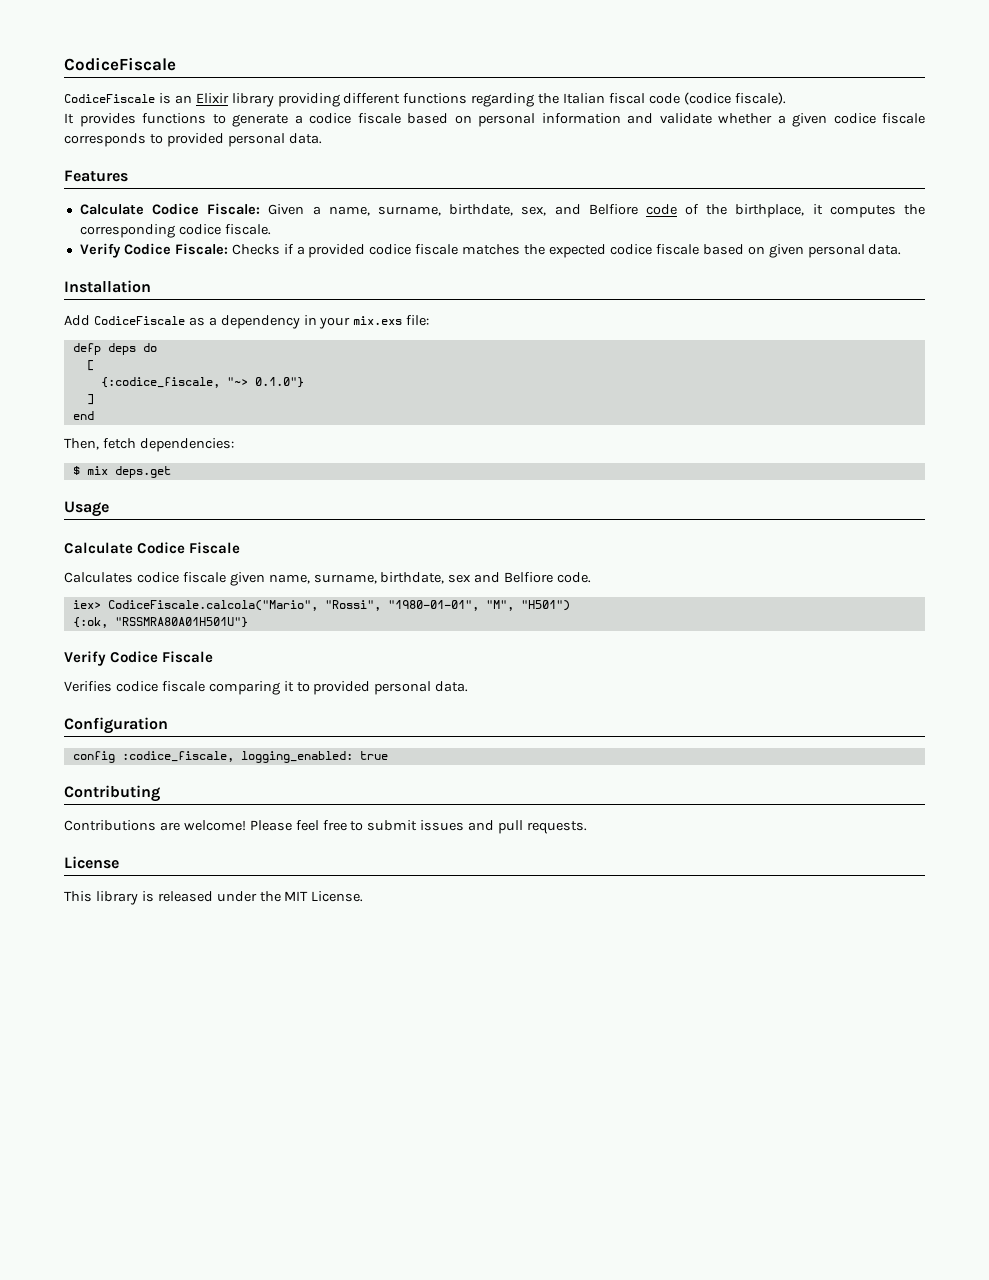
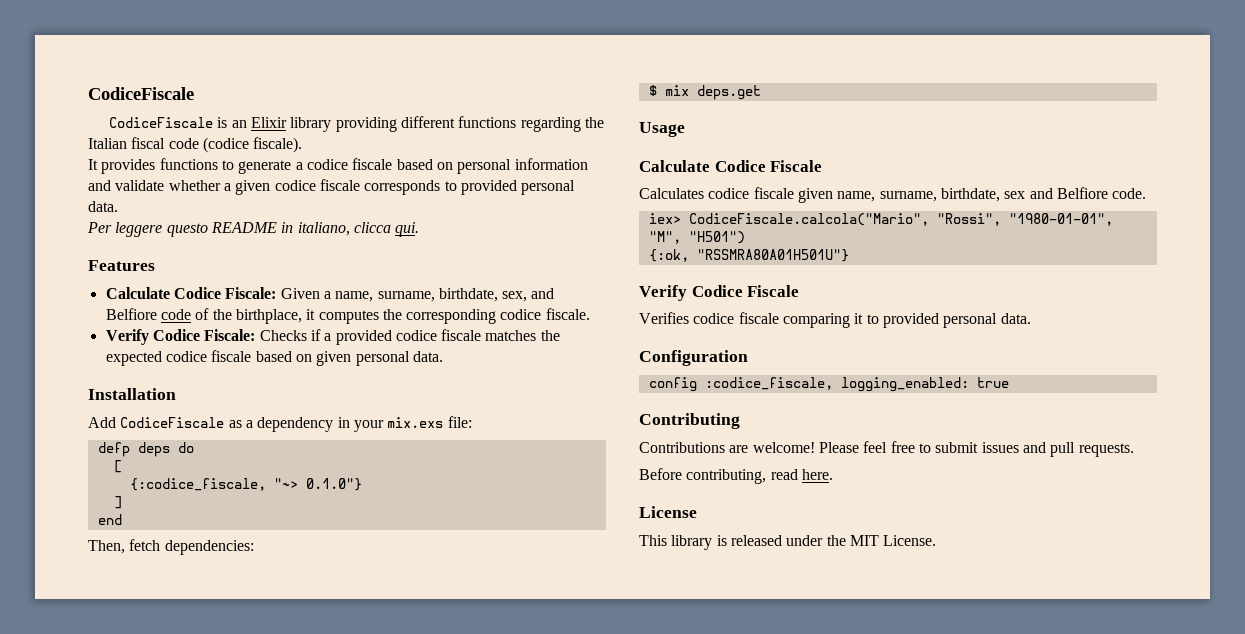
+ Per leggere questo README in italiano, clicca qui.
+ Before contributing, read here.

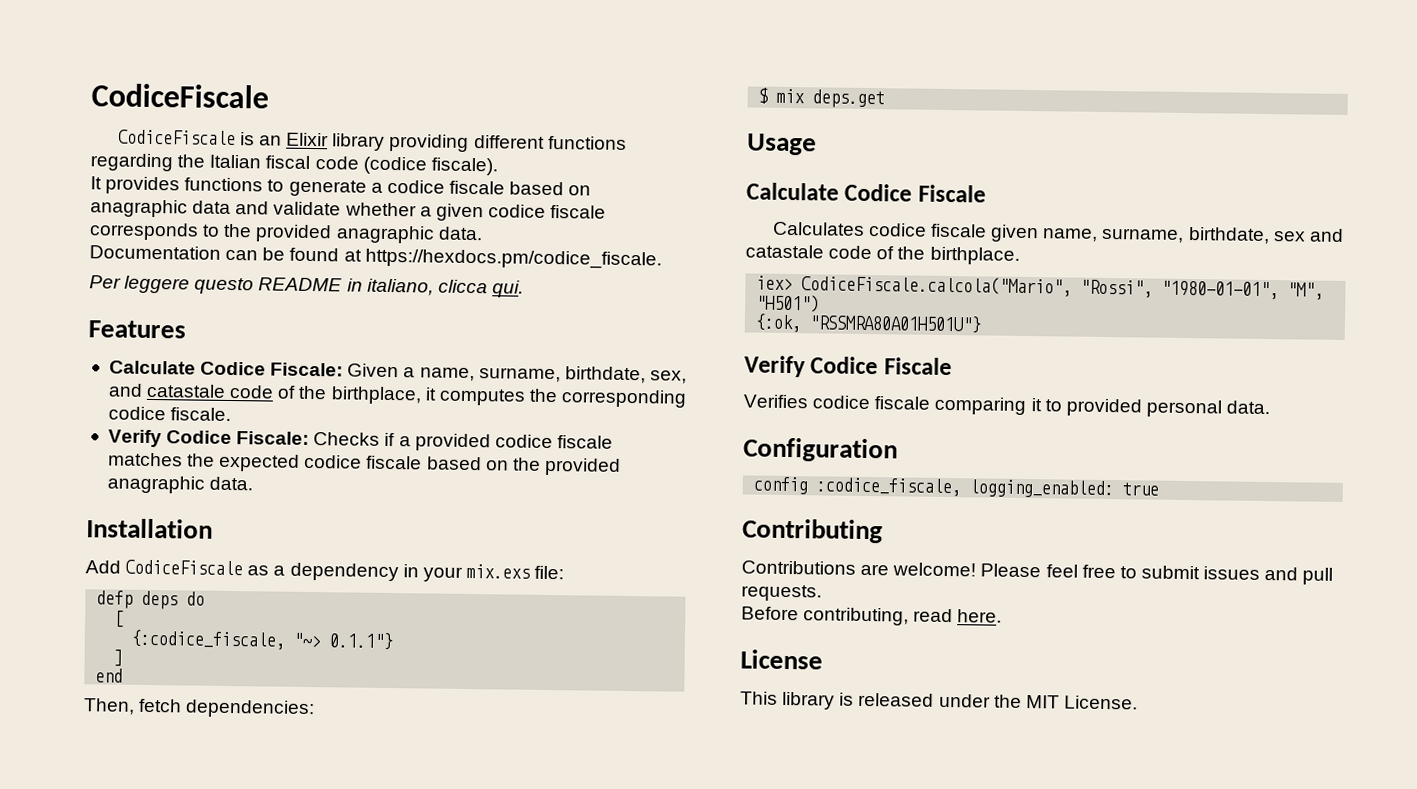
- It provides functions to generate a codice fiscale based on personal information and validate whether a given codice fiscale corresponds to provided personal data.
+ It provides functions to generate a codice fiscale based on anagraphic data and validate whether a given codice fiscale corresponds to the provided anagraphic data.
+ Documentation can be found at https://hexdocs.pm/codice_fiscale.
- Calculate Codice Fiscale: Given a name, surname, birthdate, sex, and Belfiore code of the birthplace, it computes the corresponding codice fiscale.
+ Calculate Codice Fiscale: Given a name, surname, birthdate, sex, and catastale code of the birthplace, it computes the corresponding codice fiscale.
- Verify Codice Fiscale: Checks if a provided codice fiscale matches the expected codice fiscale based on given personal data.
+ Verify Codice Fiscale: Checks if a provided codice fiscale matches the expected codice fiscale based on the provided anagraphic data.
- {:codice_fiscale, "~> 0.1.0"}
+ {:codice_fiscale, "~> 0.1.1"}
- Calculates codice fiscale given name, surname, birthdate, sex and Belfiore code.
+ Calculates codice fiscale given name, surname, birthdate, sex and catastale code of the birthplace.

